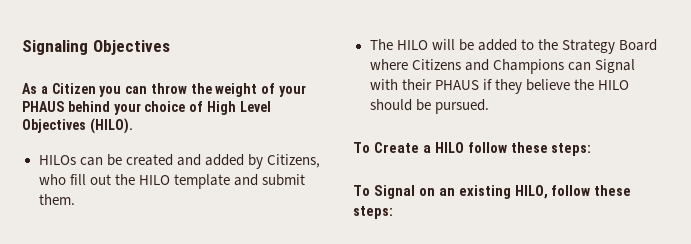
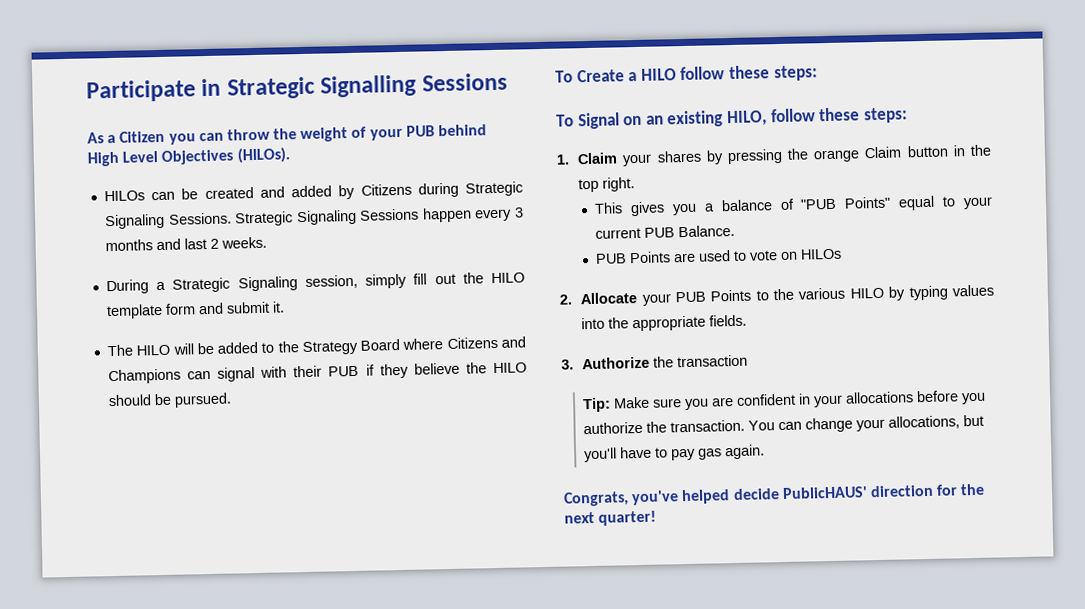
- Signaling Objectives
+ Participate in Strategic Signalling Sessions
- As a Citizen you can throw the weight of your PHAUS behind your choice of High Level Objectives (HILO).
+ As a Citizen you can throw the weight of your PUB behind High Level Objectives (HILOs).
- HILOs can be created and added by Citizens, who fill out the HILO template and submit them.
+ HILOs can be created and added by Citizens during Strategic Signaling Sessions. Strategic Signaling Sessions happen every 3 months and last 2 weeks.
+ During a Strategic Signaling session, simply fill out the HILO template form and submit it.
- The HILO will be added to the Strategy Board where Citizens and Champions can Signal with their PHAUS if they believe the HILO should be pursued.
+ The HILO will be added to the Strategy Board where Citizens and Champions can signal with their PUB if they believe the HILO should be pursued.
+ 1. Claim your shares by pressing the orange Claim button in the top right.
+ This gives you a balance of "PUB Points" equal to your current PUB Balance.
+ PUB Points are used to vote on HILOs
+ 2. Allocate your PUB Points to the various HILO by typing values into the appropriate fields.
+ 3. Authorize the transaction
+ Tip: Make sure you are confident in your allocations before you authorize the transaction. You can change your allocations, but you'll have to pay gas again.
+ Congrats, you've helped decide PublicHAUS' direction for the next quarter!

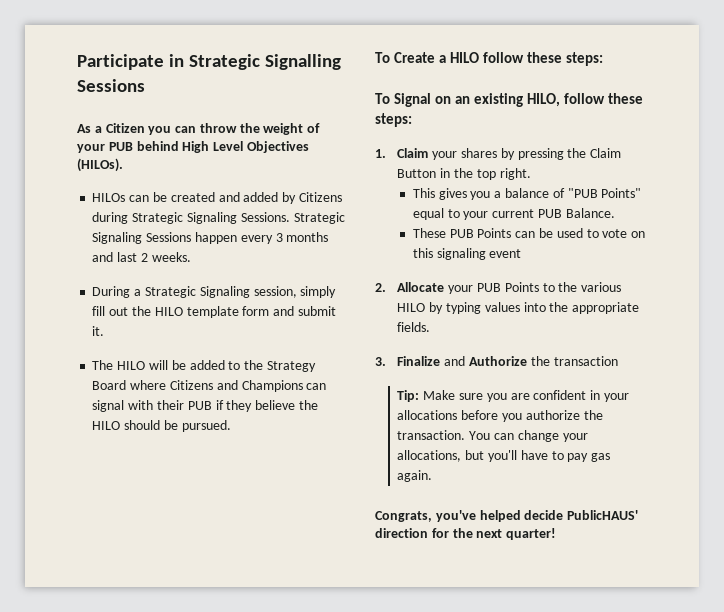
- 1. Claim your shares by pressing the orange Claim button in the top right.
+ 1. Claim your shares by pressing the Claim Button in the top right.
- PUB Points are used to vote on HILOs
+ These PUB Points can be used to vote on this signaling event
- 3. Authorize the transaction
+ 3. Finalize and Authorize the transaction

